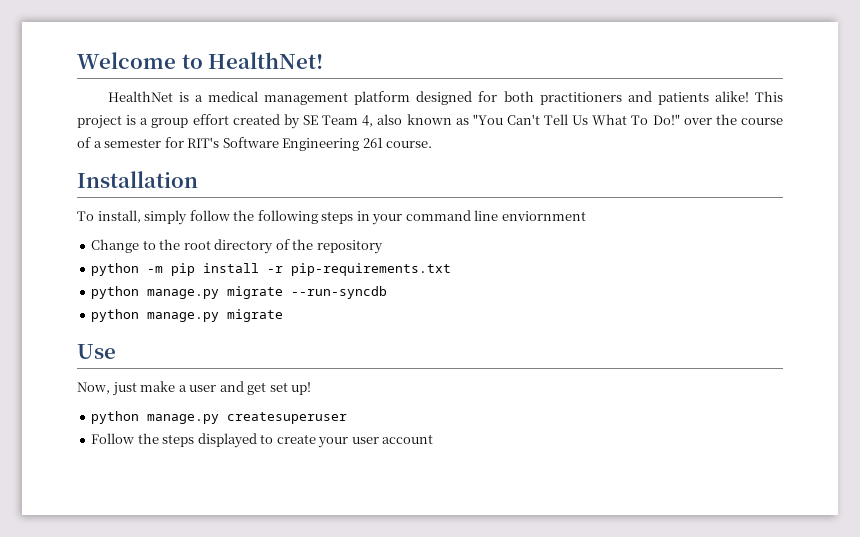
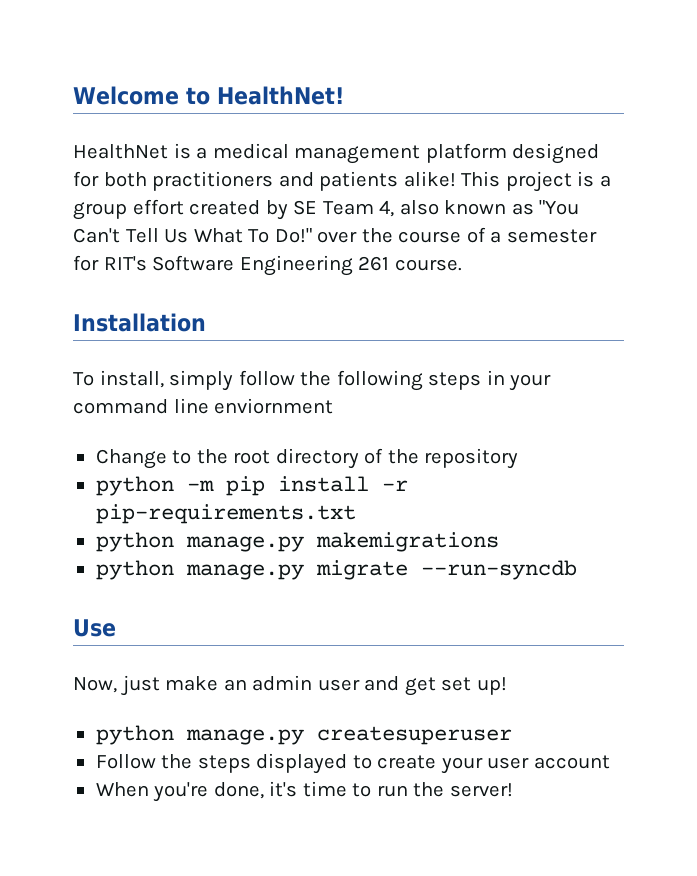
+ python manage.py makemigrations
  python manage.py migrate --run-syncdb
- python manage.py migrate
- Now, just make a user and get set up!
+ Now, just make an admin user and get set up!
+ When you're done, it's time to run the server!

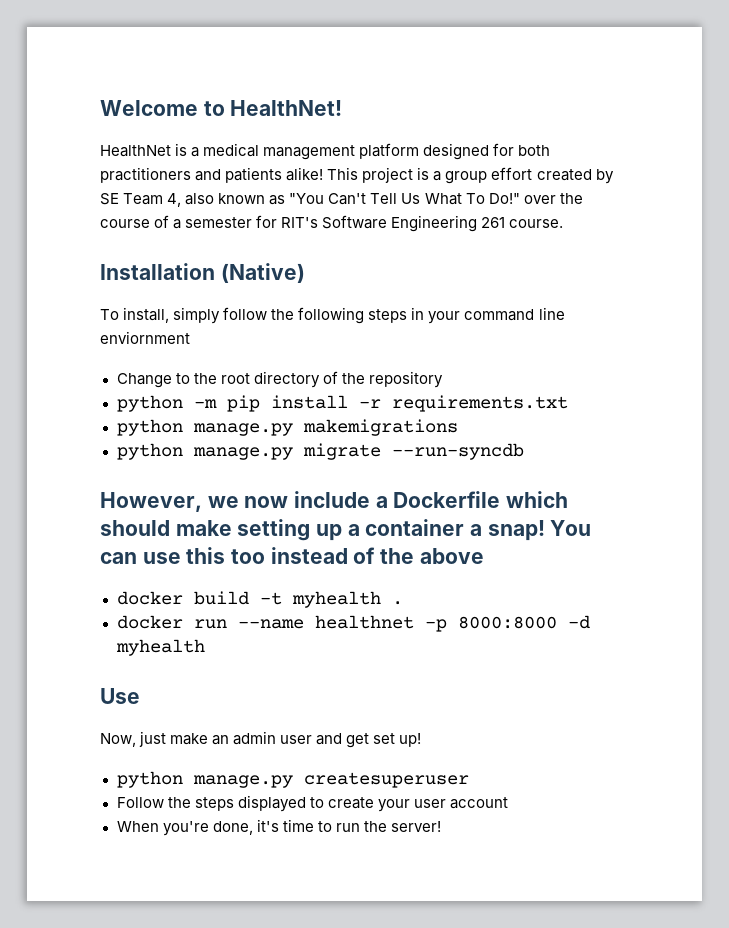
- Installation
+ Installation (Native)
- python -m pip install -r pip-requirements.txt
+ python -m pip install -r requirements.txt
+ However, we now include a Dockerfile which should make setting up a container a snap! You can use this too instead of the above
+ docker build -t myhealth .
+ docker run --name healthnet -p 8000:8000 -d myhealth

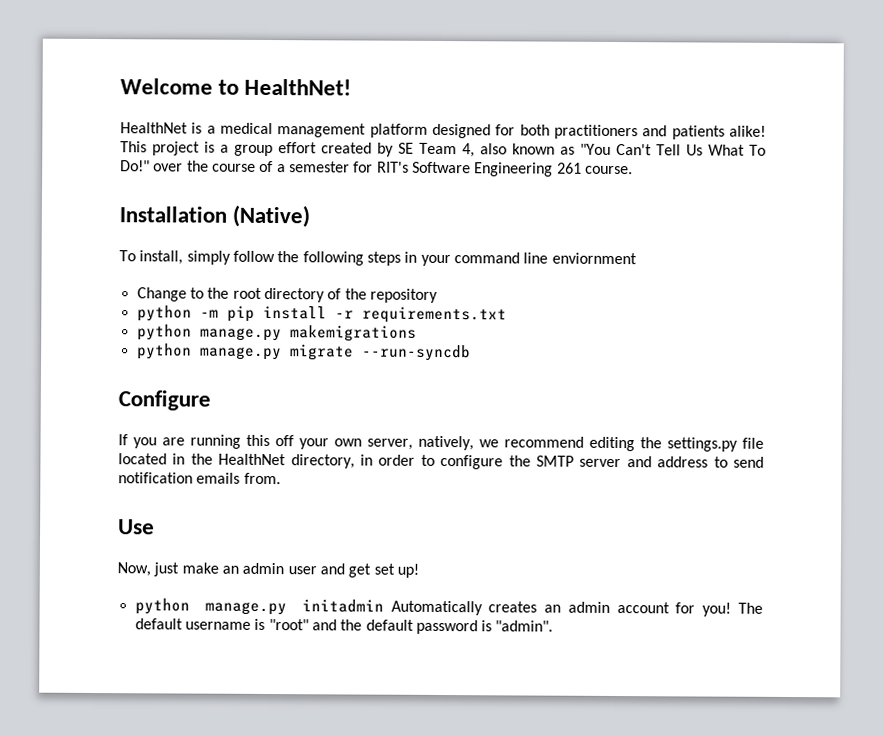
- However, we now include a Dockerfile which should make setting up a container a snap! You can use this too instead of the above
- docker build -t myhealth .
- docker run --name healthnet -p 8000:8000 -d myhealth
+ Configure
+ If you are running this off your own server, natively, we recommend editing the settings.py file located in the HealthNet directory, in order to configure the SMTP server and address to send notification emails from.
- python manage.py createsuperuser
- Follow the steps displayed to create your user account
- When you're done, it's time to run the server!
+ python manage.py initadmin Automatically creates an admin account for you! The default username is "root" and the default password is "admin".

